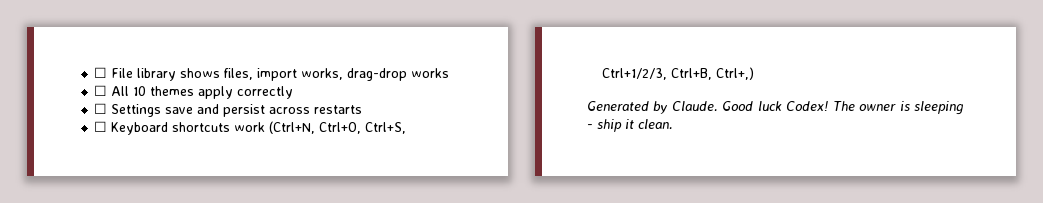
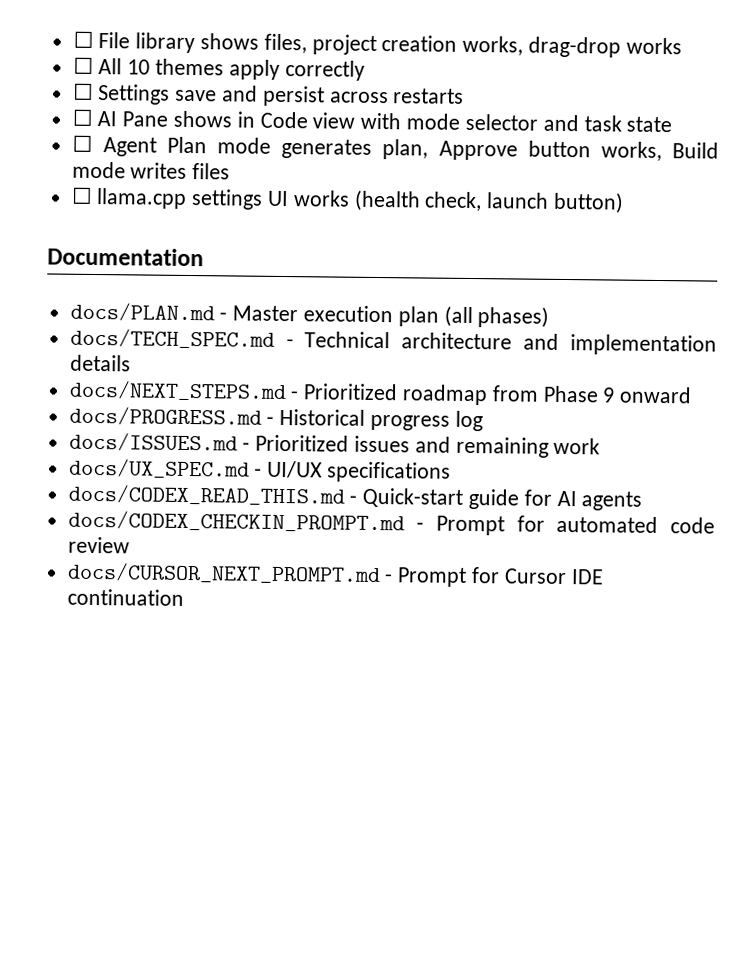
- ☐ File library shows files, import works, drag-drop works
+ ☐ File library shows files, project creation works, drag-drop works
- ☐ Keyboard shortcuts work (Ctrl+N, Ctrl+O, Ctrl+S, Ctrl+1/2/3, Ctrl+B, Ctrl+,)
- Generated by Claude. Good luck Codex! The owner is sleeping - ship it clean.
+ ☐ AI Pane shows in Code view with mode selector and task state
+ ☐ Agent Plan mode generates plan, Approve button works, Build mode writes files
+ ☐ llama.cpp settings UI works (health check, launch button)
+ Documentation
+ docs/PLAN.md - Master execution plan (all phases)
+ docs/TECH_SPEC.md - Technical architecture and implementation details
+ docs/NEXT_STEPS.md - Prioritized roadmap from Phase 9 onward
+ docs/PROGRESS.md - Historical progress log
+ docs/ISSUES.md - Prioritized issues and remaining work
+ docs/UX_SPEC.md - UI/UX specifications
+ docs/CODEX_READ_THIS.md - Quick-start guide for AI agents
+ docs/CODEX_CHECKIN_PROMPT.md - Prompt for automated code review
+ docs/CURSOR_NEXT_PROMPT.md - Prompt for Cursor IDE continuation

